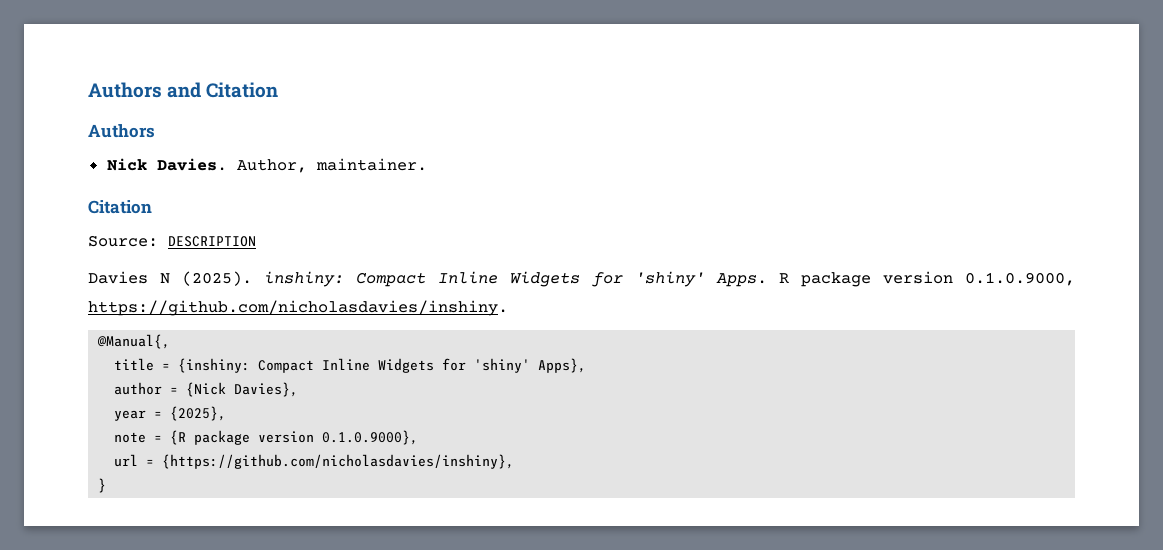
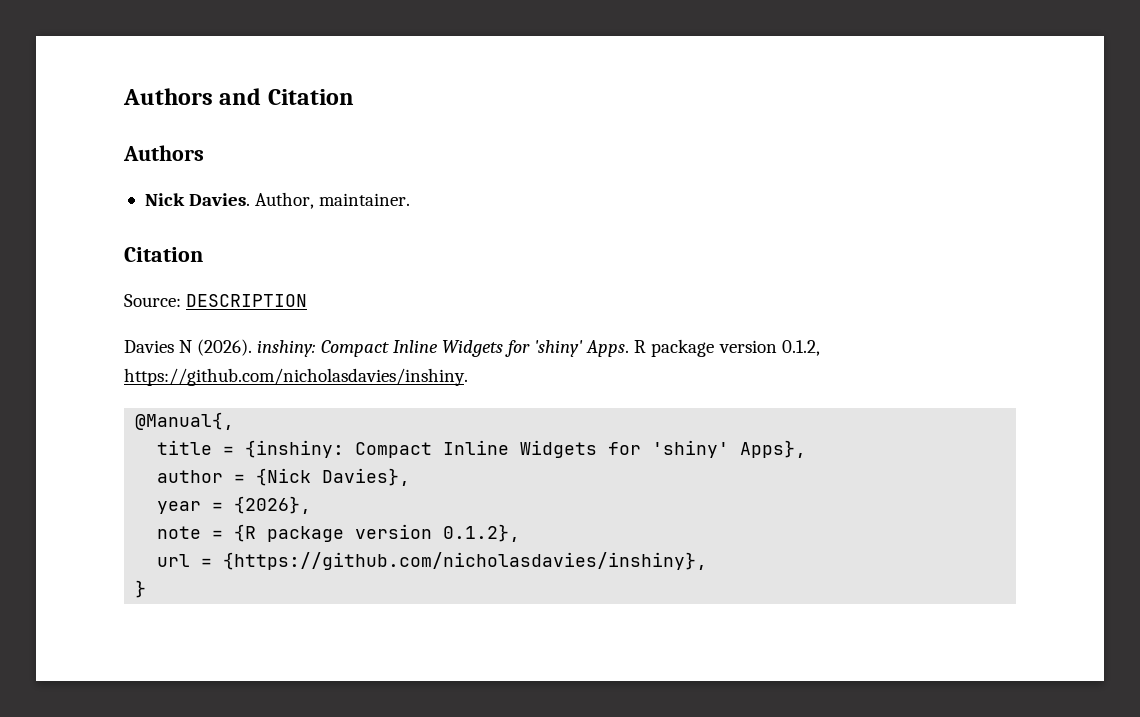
- Davies N (2025). inshiny: Compact Inline Widgets for 'shiny' Apps.
+ Davies N (2026). inshiny: Compact Inline Widgets for 'shiny' Apps.
- R package version 0.1.0.9000, https://github.com/nicholasdavies/inshiny.
+ R package version 0.1.2, https://github.com/nicholasdavies/inshiny.
- year = {2025},
+ year = {2026},
- note = {R package version 0.1.0.9000},
+ note = {R package version 0.1.2},

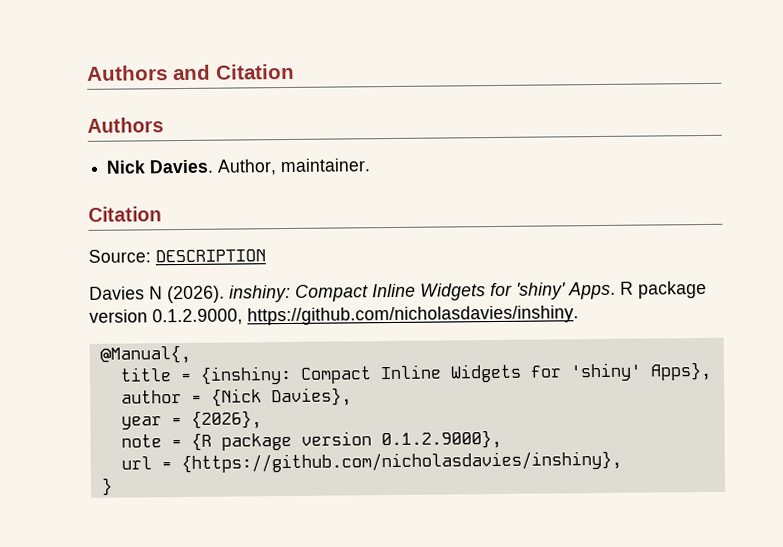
- R package version 0.1.2, https://github.com/nicholasdavies/inshiny.
+ R package version 0.1.2.9000, https://github.com/nicholasdavies/inshiny.
- note = {R package version 0.1.2},
+ note = {R package version 0.1.2.9000},

